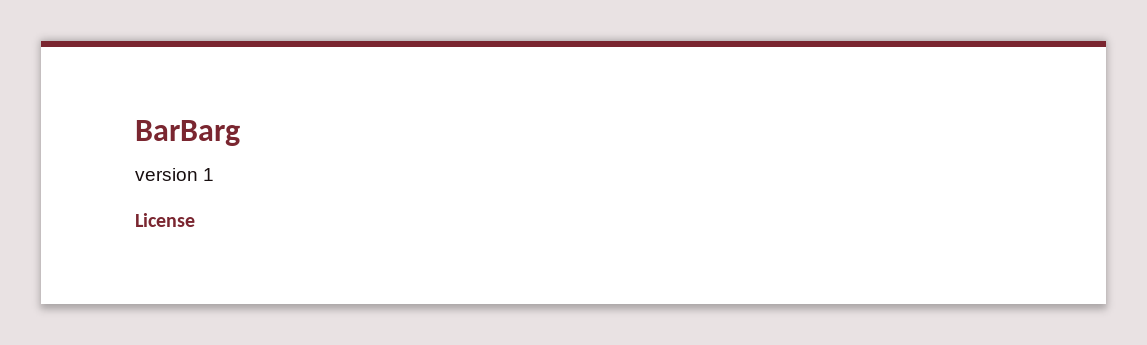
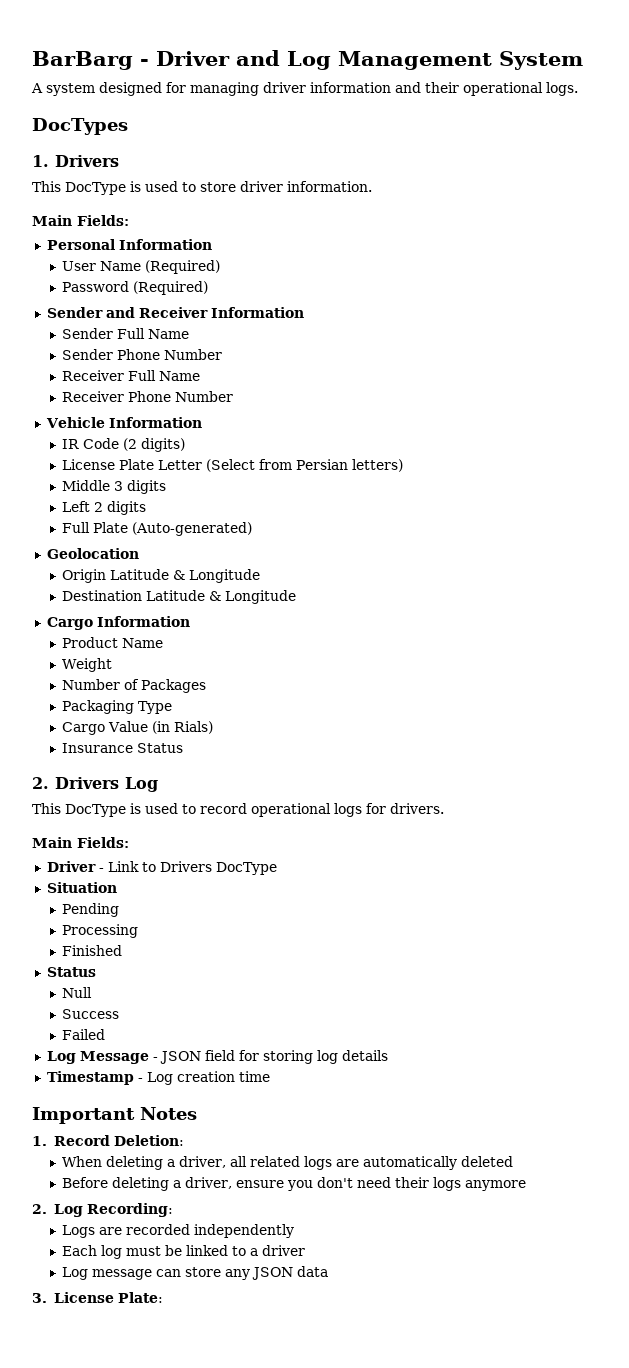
- BarBarg
- version 1
- License
+ BarBarg - Driver and Log Management System
+ A system designed for managing driver information and their operational logs.
+ DocTypes
+ 1. Drivers
+ This DocType is used to store driver information.
+ Main Fields:
+ Personal Information
+ User Name (Required)
+ Password (Required)
+ Sender and Receiver Information
+ Sender Full Name
+ Sender Phone Number
+ Receiver Full Name
+ Receiver Phone Number
+ Vehicle Information
+ IR Code (2 digits)
+ License Plate Letter (Select from Persian letters)
+ Middle 3 digits
+ Left 2 digits
+ Full Plate (Auto-generated)
+ Geolocation
+ Origin Latitude & Longitude
+ Destination Latitude & Longitude
+ Cargo Information
+ Product Name
+ Weight
+ Number of Packages
+ Packaging Type
+ Cargo Value (in Rials)
+ Insurance Status
+ 2. Drivers Log
+ This DocType is used to record operational logs for drivers.
+ Main Fields:
+ Driver - Link to Drivers DocType
+ Situation
+ Pending
+ Processing
+ Finished
+ Status
+ Null
+ Success
+ Failed
+ Log Message - JSON field for storing log details
+ Timestamp - Log creation time
+ Important Notes
+ 1. Record Deletion:
+ When deleting a driver, all related logs are automatically deleted
+ Before deleting a driver, ensure you don't need their logs anymore
+ 2. Log Recording:
+ Logs are recorded independently
+ Each log must be linked to a driver
+ Log message can store any JSON data
+ 3. License Plate:

